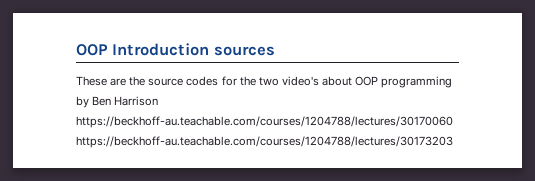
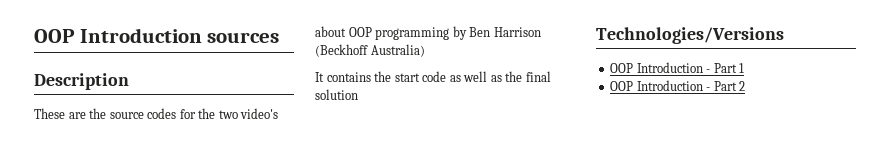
+ Description
- These are the source codes for the two video's about OOP programming by Ben Harrison https://beckhoff-au.teachable.com/courses/1204788/lectures/30170060 https://beckhoff-au.teachable.com/courses/1204788/lectures/30173203
+ These are the source codes for the two video's about OOP programming by Ben Harrison (Beckhoff Australia)
+ It contains the start code as well as the final solution
+ Technologies/Versions
+ OOP Introduction - Part 1
+ OOP Introduction - Part 2

